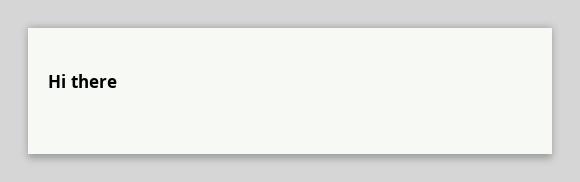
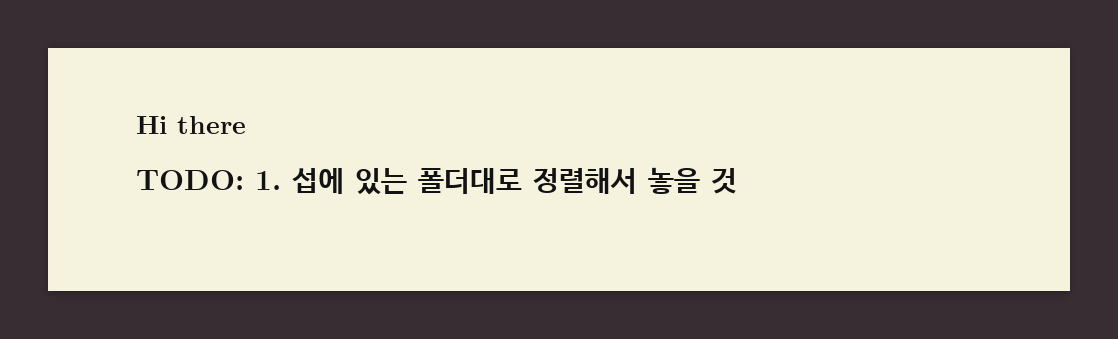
+ TODO: 1. 섭에 있는 폴더대로 정렬해서 놓을 것

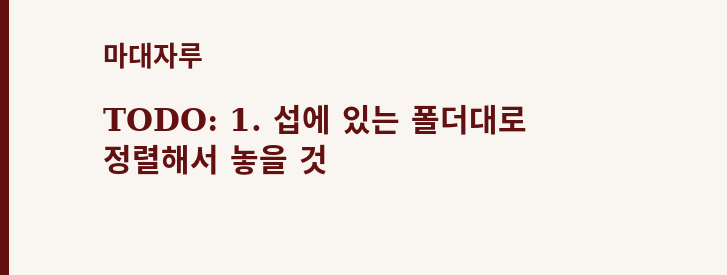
- Hi there
+ 마대자루

